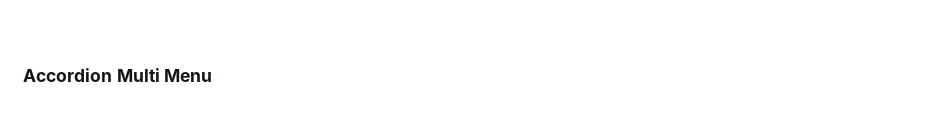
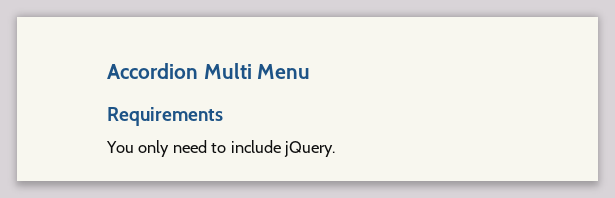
+ Requirements
+ You only need to include jQuery.

